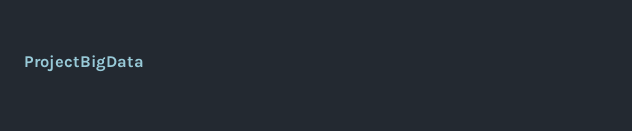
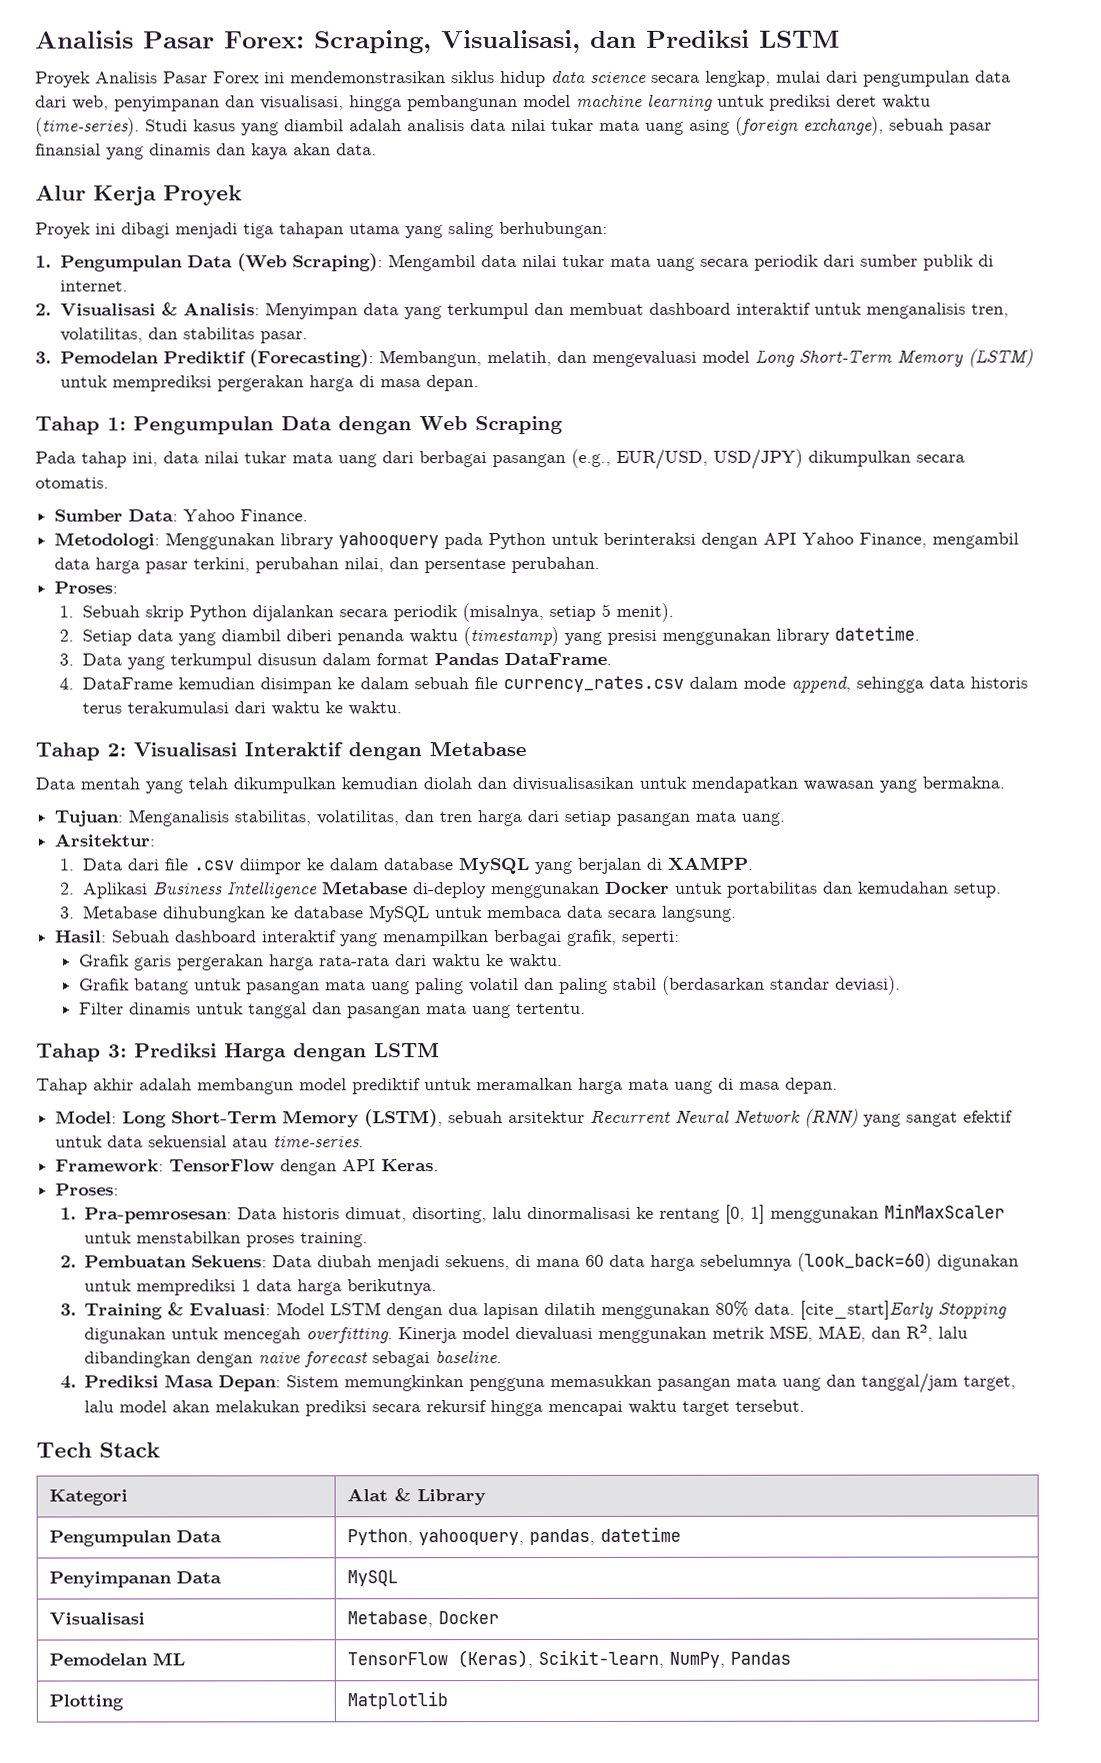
- ProjectBigData
+ Analisis Pasar Forex: Scraping, Visualisasi, dan Prediksi LSTM
+ Proyek Analisis Pasar Forex ini mendemonstrasikan siklus hidup data science secara lengkap, mulai dari pengumpulan data dari web, penyimpanan dan visualisasi, hingga pembangunan model machine learning untuk prediksi deret waktu (time-series). Studi kasus yang diambil adalah analisis data nilai tukar mata uang asing (foreign exchange), sebuah pasar finansial yang dinamis dan kaya akan data.
+ Alur Kerja Proyek
+ Proyek ini dibagi menjadi tiga tahapan utama yang saling berhubungan:
+ 1. Pengumpulan Data (Web Scraping): Mengambil data nilai tukar mata uang secara periodik dari sumber publik di internet.
+ 2. Visualisasi & Analisis: Menyimpan data yang terkumpul dan membuat dashboard interaktif untuk menganalisis tren, volatilitas, dan stabilitas pasar.
+ 3. Pemodelan Prediktif (Forecasting): Membangun, melatih, dan mengevaluasi model Long Short-Term Memory (LSTM) untuk memprediksi pergerakan harga di masa depan.
+ Tahap 1: Pengumpulan Data dengan Web Scraping
+ Pada tahap ini, data nilai tukar mata uang dari berbagai pasangan (e.g., EUR/USD, USD/JPY) dikumpulkan secara otomatis.
+ Sumber Data: Yahoo Finance.
+ Metodologi: Menggunakan library yahooquery pada Python untuk berinteraksi dengan API Yahoo Finance, mengambil data harga pasar terkini, perubahan nilai, dan persentase perubahan.
+ Proses:
+ 1. Sebuah skrip Python dijalankan secara periodik (misalnya, setiap 5 menit).
+ 2. Setiap data yang diambil diberi penanda waktu (timestamp) yang presisi menggunakan library datetime.
+ 3. Data yang terkumpul disusun dalam format Pandas DataFrame.
+ 4. DataFrame kemudian disimpan ke dalam sebuah file currency_rates.csv dalam mode append, sehingga data historis terus terakumulasi dari waktu ke waktu.
+ Tahap 2: Visualisasi Interaktif dengan Metabase
+ Data mentah yang telah dikumpulkan kemudian diolah dan divisualisasikan untuk mendapatkan wawasan yang bermakna.
+ Tujuan: Menganalisis stabilitas, volatilitas, dan tren harga dari setiap pasangan mata uang.
+ Arsitektur:
+ 1. Data dari file .csv diimpor ke dalam database MySQL yang berjalan di XAMPP.
+ 2. Aplikasi Business Intelligence Metabase di-deploy menggunakan Docker untuk portabilitas dan kemudahan setup.
+ 3. Metabase dihubungkan ke database MySQL untuk membaca data secara langsung.
+ Hasil: Sebuah dashboard interaktif yang menampilkan berbagai grafik, seperti:
+ Grafik garis pergerakan harga rata-rata dari waktu ke waktu.
+ Grafik batang untuk pasangan mata uang paling volatil dan paling stabil (berdasarkan standar deviasi).
+ Filter dinamis untuk tanggal dan pasangan mata uang tertentu.
+ Tahap 3: Prediksi Harga dengan LSTM
+ Tahap akhir adalah membangun model prediktif untuk meramalkan harga mata uang di masa depan.
+ Model: Long Short-Term Memory (LSTM), sebuah arsitektur Recurrent Neural Network (RNN) yang sangat efektif untuk data sekuensial atau time-series.
+ Framework: TensorFlow dengan API Keras.
+ Proses:
+ 1. Pra-pemrosesan: Data historis dimuat, disorting, lalu dinormalisasi ke rentang [0, 1] menggunakan MinMaxScaler untuk menstabilkan proses training.
+ 2. Pembuatan Sekuens: Data diubah menjadi sekuens, di mana 60 data harga sebelumnya (look_back=60) digunakan untuk memprediksi 1 data harga berikutnya.
+ 3. Training & Evaluasi: Model LSTM dengan dua lapisan dilatih menggunakan 80% data. [cite_start]Early Stopping digunakan untuk mencegah overfitting. Kinerja model dievaluasi menggunakan metrik MSE, MAE, dan R², lalu dibandingkan dengan naive forecast sebagai baseline.
+ 4. Prediksi Masa Depan: Sistem memungkinkan pengguna memasukkan pasangan mata uang dan tanggal/jam target, lalu model akan melakukan prediksi secara rekursif hingga mencapai waktu target tersebut.
+ Tech Stack
+ Kategori | Alat & Library
+ Pengumpulan Data | Python, yahooquery, pandas, datetime
+ Penyimpanan Data | MySQL
+ Visualisasi | Metabase, Docker
+ Pemodelan ML | TensorFlow (Keras), Scikit-learn, NumPy, Pandas
+ Plotting | Matplotlib

